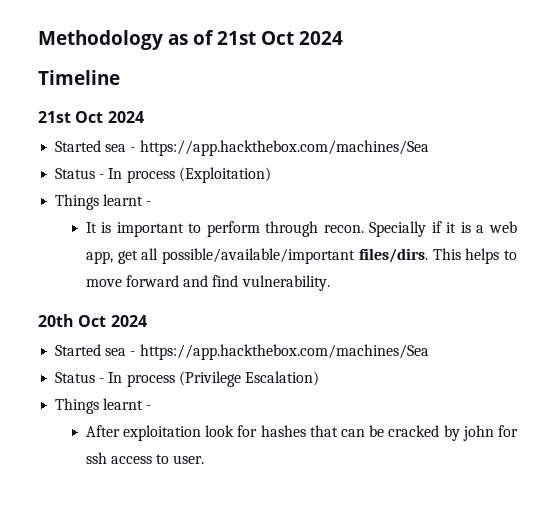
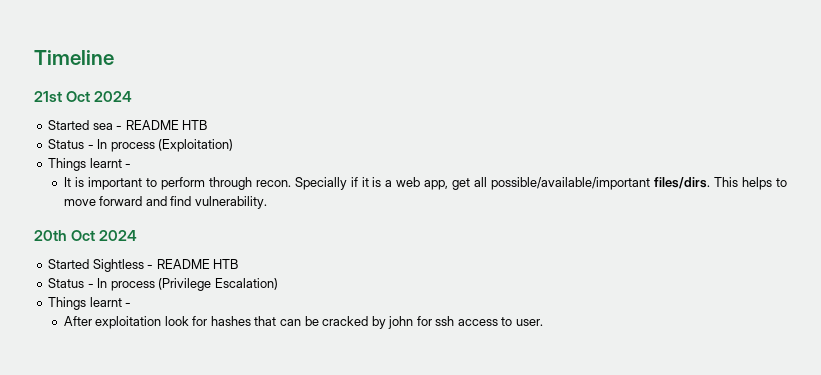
- Methodology as of 21st Oct 2024
  Timeline
  21st Oct 2024
- Started sea - https://app.hackthebox.com/machines/Sea
+ Started sea - README HTB
  20th Oct 2024
- Started sea - https://app.hackthebox.com/machines/Sea
+ Started Sightless - README HTB

